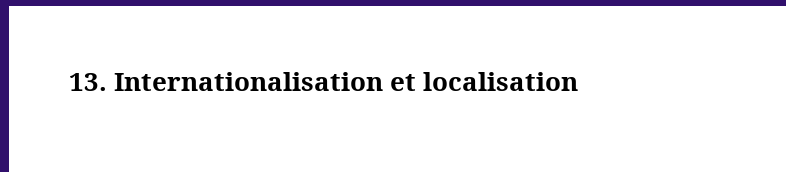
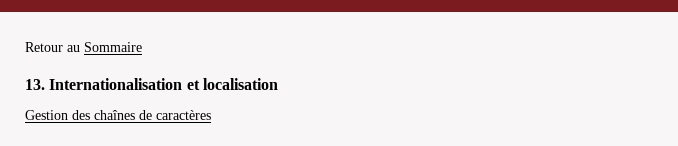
+ Retour au Sommaire
+ Gestion des chaînes de caractères

